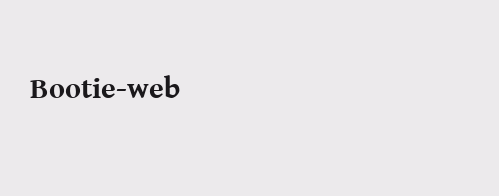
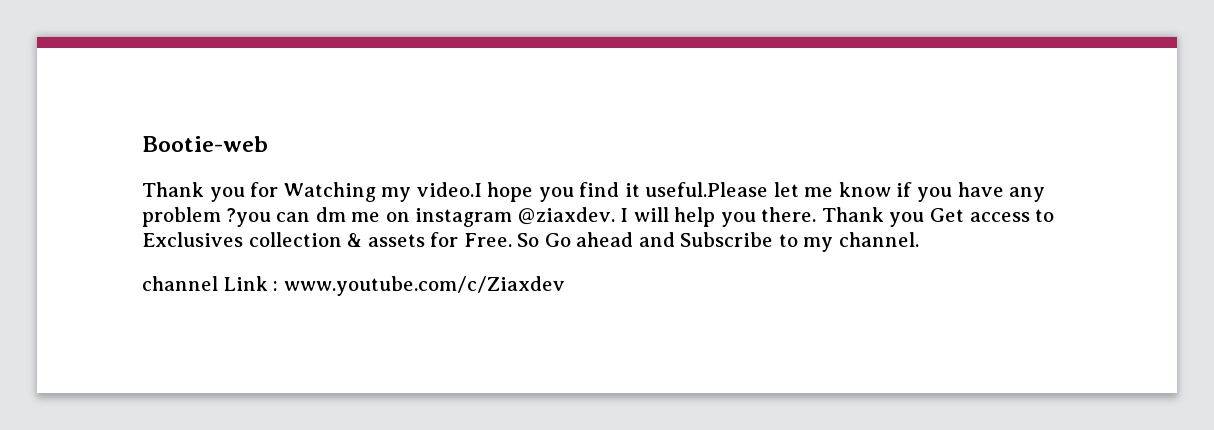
+ Thank you for Watching my video.I hope you find it useful.Please let me know if you have any problem ?you can dm me on instagram @ziaxdev. I will help you there. Thank you Get access to Exclusives collection & assets for Free. So Go ahead and Subscribe to my channel.
+ channel Link : www.youtube.com/c/Ziaxdev

